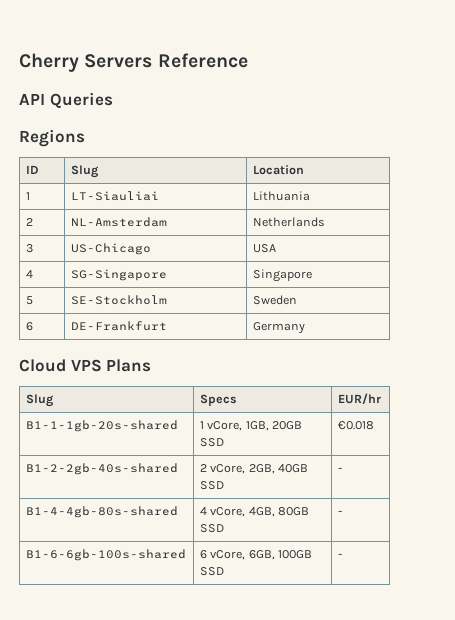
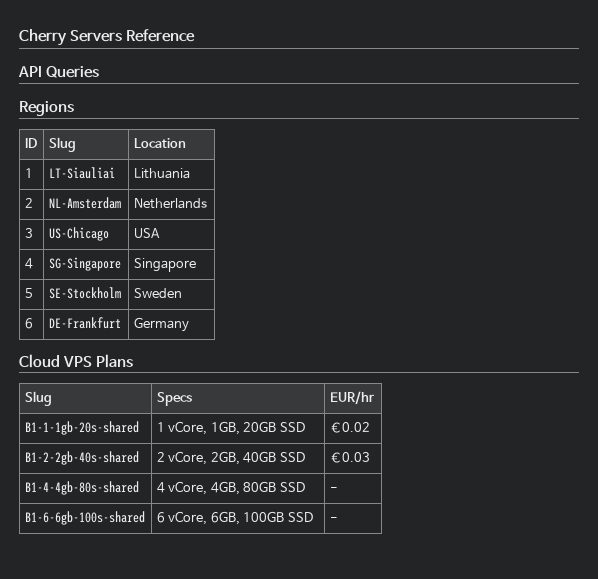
- B1-1-1gb-20s-shared | 1 vCore, 1GB, 20GB SSD | €0.018
+ B1-1-1gb-20s-shared | 1 vCore, 1GB, 20GB SSD | €0.02
- B1-2-2gb-40s-shared | 2 vCore, 2GB, 40GB SSD | -
+ B1-2-2gb-40s-shared | 2 vCore, 2GB, 40GB SSD | €0.03

